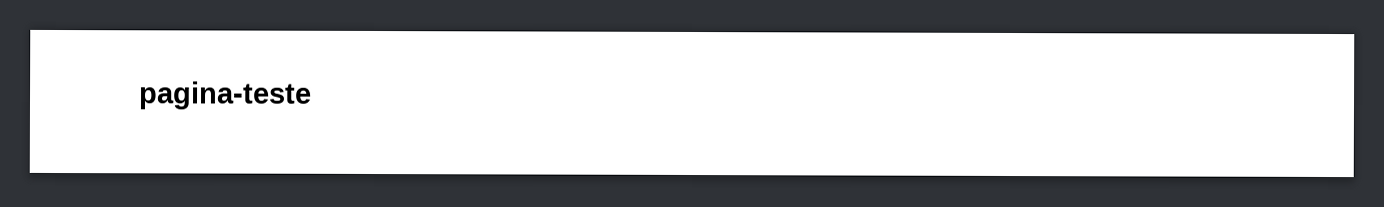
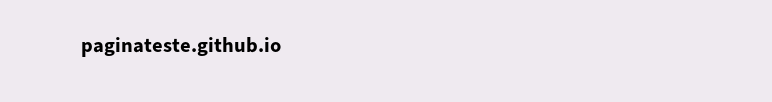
- pagina-teste
+ paginateste.github.io

